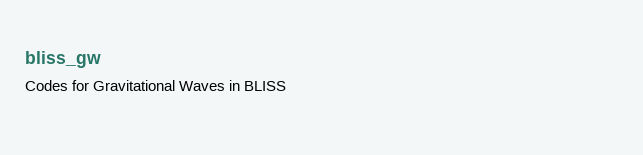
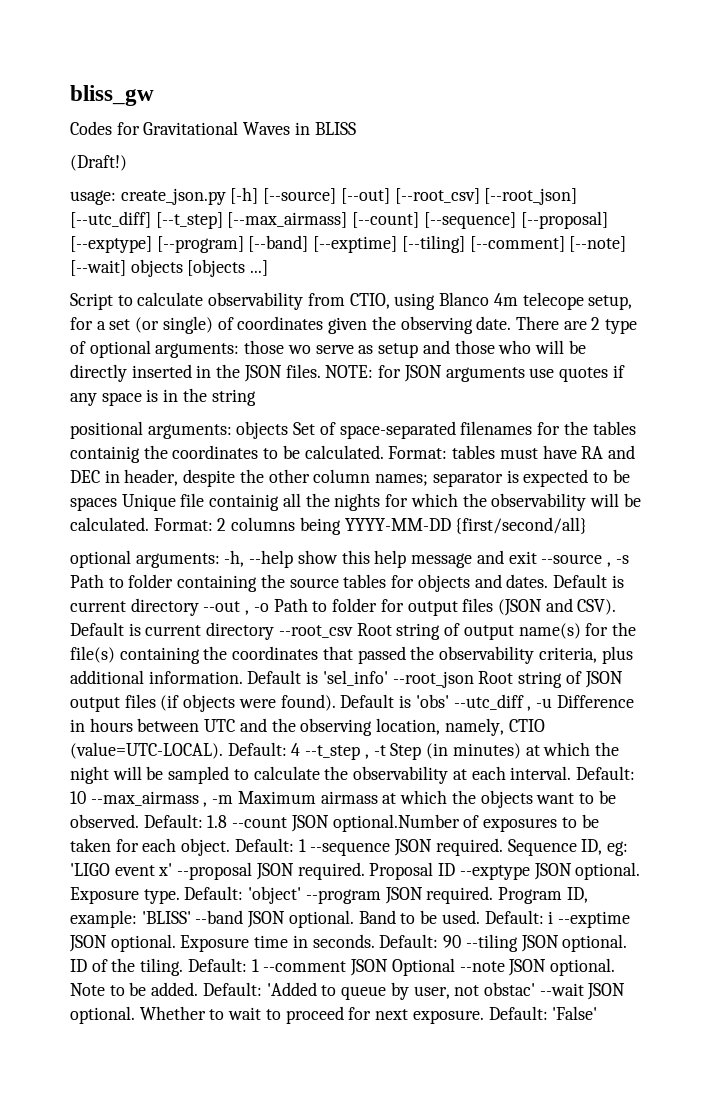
+ (Draft!)
+ usage: create_json.py [-h] [--source] [--out] [--root_csv] [--root_json] [--utc_diff] [--t_step] [--max_airmass] [--count] [--sequence] [--proposal] [--exptype] [--program] [--band] [--exptime] [--tiling] [--comment] [--note] [--wait] objects [objects ...]
+ Script to calculate observability from CTIO, using Blanco 4m telecope setup, for a set (or single) of coordinates given the observing date. There are 2 type of optional arguments: those wo serve as setup and those who will be directly inserted in the JSON files. NOTE: for JSON arguments use quotes if any space is in the string
+ positional arguments: objects Set of space-separated filenames for the tables containig the coordinates to be calculated. Format: tables must have RA and DEC in header, despite the other column names; separator is expected to be spaces Unique file containig all the nights for which the observability will be calculated. Format: 2 columns being YYYY-MM-DD {first/second/all}
+ optional arguments: -h, --help show this help message and exit --source , -s Path to folder containing the source tables for objects and dates. Default is current directory --out , -o Path to folder for output files (JSON and CSV). Default is current directory --root_csv Root string of output name(s) for the file(s) containing the coordinates that passed the observability criteria, plus additional information. Default is 'sel_info' --root_json Root string of JSON output files (if objects were found). Default is 'obs' --utc_diff , -u Difference in hours between UTC and the observing location, namely, CTIO (value=UTC-LOCAL). Default: 4 --t_step , -t Step (in minutes) at which the night will be sampled to calculate the observability at each interval. Default: 10 --max_airmass , -m Maximum airmass at which the objects want to be observed. Default: 1.8 --count JSON optional.Number of exposures to be taken for each object. Default: 1 --sequence JSON required. Sequence ID, eg: 'LIGO event x' --proposal JSON required. Proposal ID --exptype JSON optional. Exposure type. Default: 'object' --program JSON required. Program ID, example: 'BLISS' --band JSON optional. Band to be used. Default: i --exptime JSON optional. Exposure time in seconds. Default: 90 --tiling JSON optional. ID of the tiling. Default: 1 --comment JSON Optional --note JSON optional. Note to be added. Default: 'Added to queue by user, not obstac' --wait JSON optional. Whether to wait to proceed for next exposure. Default: 'False'

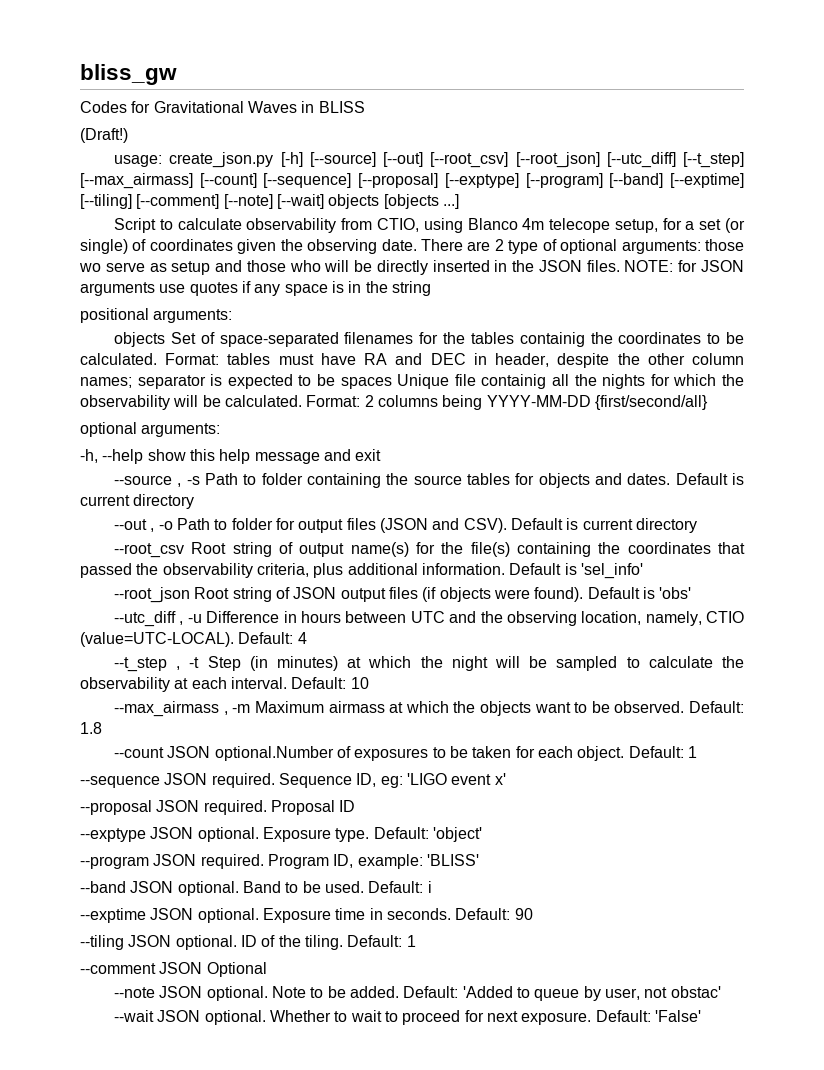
- positional arguments: objects Set of space-separated filenames for the tables containig the coordinates to be calculated.
+ positional arguments:
+ objects Set of space-separated filenames for the tables containig the coordinates to be calculated.
  Format: 2 columns being YYYY-MM-DD {first/second/all}
- optional arguments: -h, --help show this help message and exit --source , -s Path to folder containing the source tables for objects and dates. Default is current directory --out , -o Path to folder for output files (JSON and CSV). Default is current directory --root_csv Root string of output name(s) for the file(s) containing the coordinates that passed the observability criteria, plus additional information.
+ optional arguments:
+ -h, --help show this help message and exit
+ --source , -s Path to folder containing the source tables for objects and dates. Default is current directory
+ --out , -o Path to folder for output files (JSON and CSV). Default is current directory
+ --root_csv Root string of output name(s) for the file(s) containing the coordinates that passed the observability criteria, plus additional information.
- Default is 'sel_info' --root_json Root string of JSON output files (if objects were found).
+ Default is 'sel_info'
+ --root_json Root string of JSON output files (if objects were found).
- Default is 'obs' --utc_diff , -u Difference in hours between UTC and the observing location, namely, CTIO (value=UTC-LOCAL).
+ Default is 'obs'
+ --utc_diff , -u Difference in hours between UTC and the observing location, namely, CTIO (value=UTC-LOCAL).
- Default: 4 --t_step , -t Step (in minutes) at which the night will be sampled to calculate the observability at each interval.
+ Default: 4
+ --t_step , -t Step (in minutes) at which the night will be sampled to calculate the observability at each interval.
- Default: 10 --max_airmass , -m Maximum airmass at which the objects want to be observed.
+ Default: 10
+ --max_airmass , -m Maximum airmass at which the objects want to be observed.
- Default: 1.8 --count JSON optional.Number of exposures to be taken for each object. Default: 1 --sequence JSON required.
+ Default: 1.8
+ --count JSON optional.Number of exposures to be taken for each object. Default: 1
+ --sequence JSON required.
- Sequence ID, eg: 'LIGO event x' --proposal JSON required.
+ Sequence ID, eg: 'LIGO event x'
+ --proposal JSON required.
- Proposal ID --exptype JSON optional.
+ Proposal ID
+ --exptype JSON optional.
- Default: 'object' --program JSON required.
+ Default: 'object'
+ --program JSON required.
- Program ID, example: 'BLISS' --band JSON optional.
+ Program ID, example: 'BLISS'
+ --band JSON optional.
- Default: i --exptime JSON optional.
+ Default: i
+ --exptime JSON optional.
- Default: 90 --tiling JSON optional.
+ Default: 90
+ --tiling JSON optional.
- ID of the tiling. Default: 1 --comment JSON Optional --note JSON optional.
+ ID of the tiling. Default: 1
+ --comment JSON Optional
+ --note JSON optional.
- Default: 'Added to queue by user, not obstac' --wait JSON optional.
+ Default: 'Added to queue by user, not obstac'
+ --wait JSON optional.

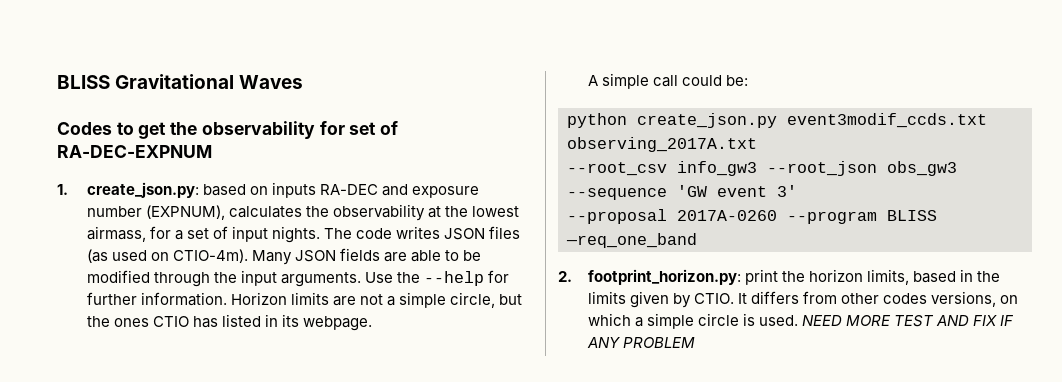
- bliss_gw
- Codes for Gravitational Waves in BLISS
- (Draft!)
- usage: create_json.py [-h] [--source] [--out] [--root_csv] [--root_json] [--utc_diff] [--t_step] [--max_airmass] [--count] [--sequence] [--proposal] [--exptype] [--program] [--band] [--exptime] [--tiling] [--comment] [--note] [--wait] objects [objects ...]
- Script to calculate observability from CTIO, using Blanco 4m telecope setup, for a set (or single) of coordinates given the observing date. There are 2 type of optional arguments: those wo serve as setup and those who will be directly inserted in the JSON files. NOTE: for JSON arguments use quotes if any space is in the string
- positional arguments:
- objects Set of space-separated filenames for the tables containig the coordinates to be calculated. Format: tables must have RA and DEC in header, despite the other column names; separator is expected to be spaces Unique file containig all the nights for which the observability will be calculated. Format: 2 columns being YYYY-MM-DD {first/second/all}
- optional arguments:
- -h, --help show this help message and exit
- --source , -s Path to folder containing the source tables for objects and dates. Default is current directory
- --out , -o Path to folder for output files (JSON and CSV). Default is current directory
- --root_csv Root string of output name(s) for the file(s) containing the coordinates that passed the observability criteria, plus additional information. Default is 'sel_info'
- --root_json Root string of JSON output files (if objects were found). Default is 'obs'
- --utc_diff , -u Difference in hours between UTC and the observing location, namely, CTIO (value=UTC-LOCAL). Default: 4
- --t_step , -t Step (in minutes) at which the night will be sampled to calculate the observability at each interval. Default: 10
- --max_airmass , -m Maximum airmass at which the objects want to be observed. Default: 1.8
- --count JSON optional.Number of exposures to be taken for each object. Default: 1
- --sequence JSON required. Sequence ID, eg: 'LIGO event x'
- --proposal JSON required. Proposal ID
- --exptype JSON optional. Exposure type. Default: 'object'
- --program JSON required. Program ID, example: 'BLISS'
- --band JSON optional. Band to be used. Default: i
- --exptime JSON optional. Exposure time in seconds. Default: 90
- --tiling JSON optional. ID of the tiling. Default: 1
- --comment JSON Optional
- --note JSON optional. Note to be added. Default: 'Added to queue by user, not obstac'
- --wait JSON optional. Whether to wait to proceed for next exposure. Default: 'False'
+ BLISS Gravitational Waves
+ Codes to get the observability for set of RA-DEC-EXPNUM
+ 1. create_json.py: based on inputs RA-DEC and exposure number (EXPNUM), calculates the observability at the lowest airmass, for a set of input nights. The code writes JSON files (as used on CTIO-4m). Many JSON fields are able to be modified through the input arguments. Use the --help for further information. Horizon limits are not a simple circle, but the ones CTIO has listed in its webpage.
+ A simple call could be:
+ python create_json.py event3modif_ccds.txt observing_2017A.txt
+ --root_csv info_gw3 --root_json obs_gw3 --sequence 'GW event 3'
+ --proposal 2017A-0260 --program BLISS —req_one_band
+ 2. footprint_horizon.py: print the horizon limits, based in the limits given by CTIO. It differs from other codes versions, on which a simple circle is used. NEED MORE TEST AND FIX IF ANY PROBLEM

